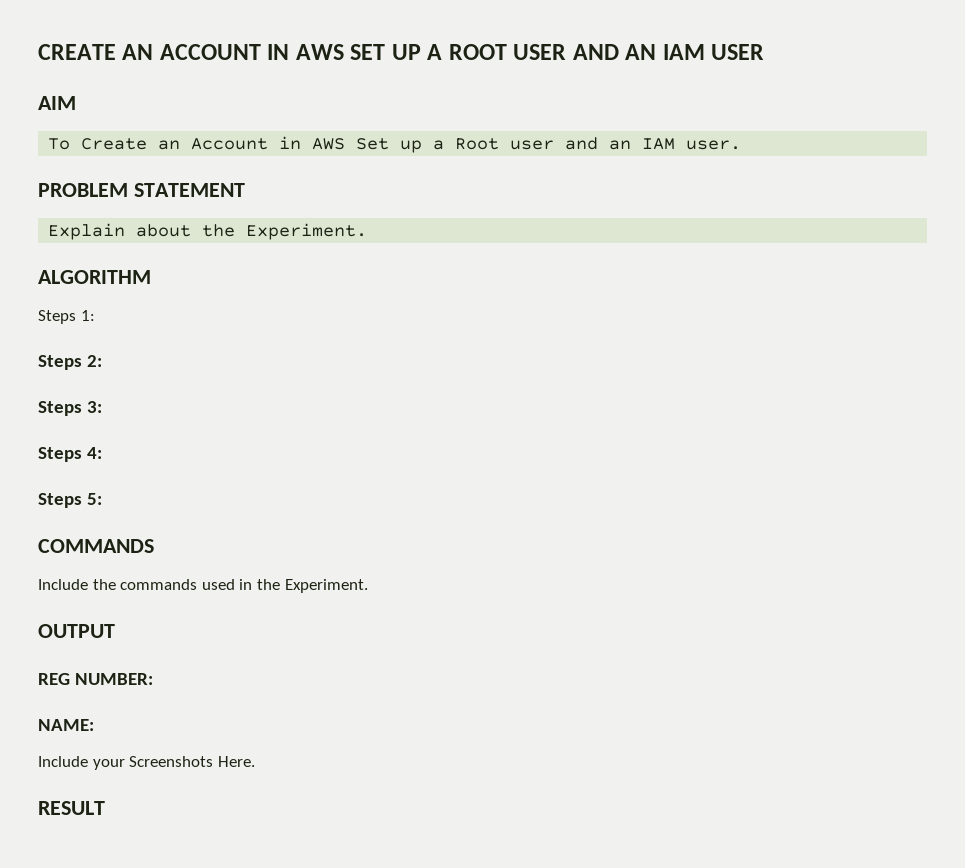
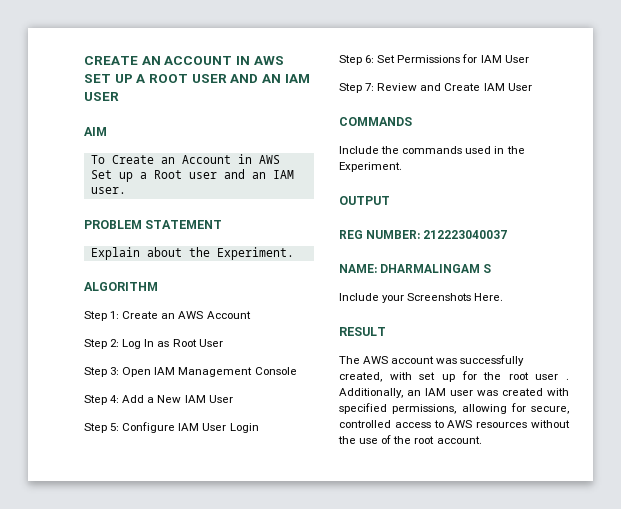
- Steps 1:
- Steps 2:
- Steps 3:
- Steps 4:
- Steps 5:
+ Step 1: Create an AWS Account
+ Step 2: Log In as Root User
+ Step 3: Open IAM Management Console
+ Step 4: Add a New IAM User
+ Step 5: Configure IAM User Login
+ Step 6: Set Permissions for IAM User
+ Step 7: Review and Create IAM User
- REG NUMBER:
+ REG NUMBER: 212223040037
- NAME:
+ NAME: DHARMALINGAM S
+ The AWS account was successfully created, with set up for the root user . Additionally, an IAM user was created with specified permissions, allowing for secure, controlled access to AWS resources without the use of the root account.

